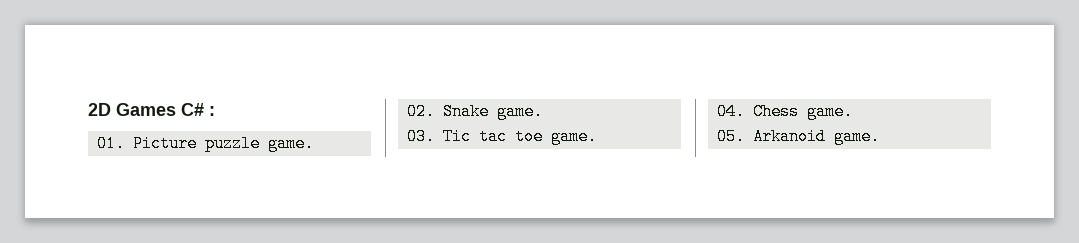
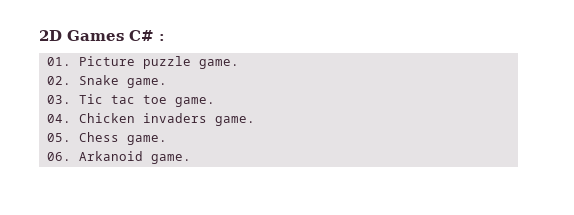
- 04. Chess game.
+ 04. Chicken invaders game.
+ 05. Chess game.
- 05. Arkanoid game.
+ 06. Arkanoid game.

